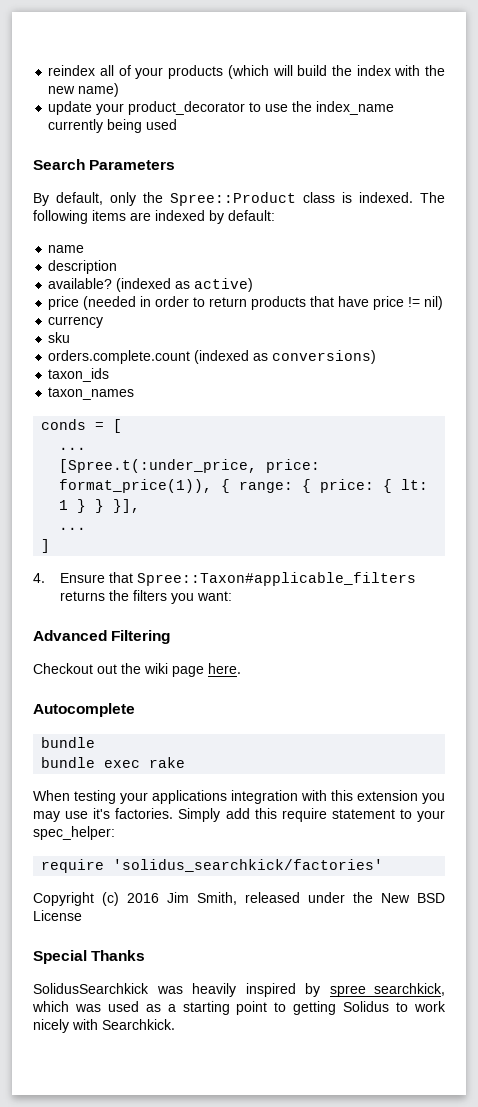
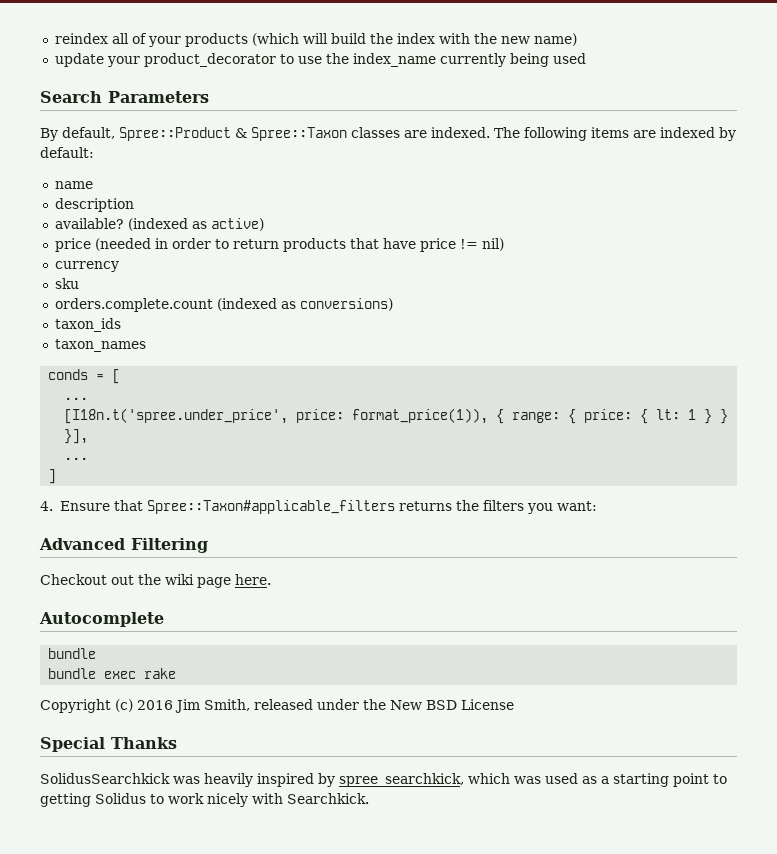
- By default, only the Spree::Product class is indexed.
+ By default, Spree::Product & Spree::Taxon classes are indexed.
- [Spree.t(:under_price, price: format_price(1)), { range: { price: { lt: 1 } } }],
+ [I18n.t('spree.under_price', price: format_price(1)), { range: { price: { lt: 1 } } }],
- When testing your applications integration with this extension you may use it's factories. Simply add this require statement to your spec_helper:
- require 'solidus_searchkick/factories'

